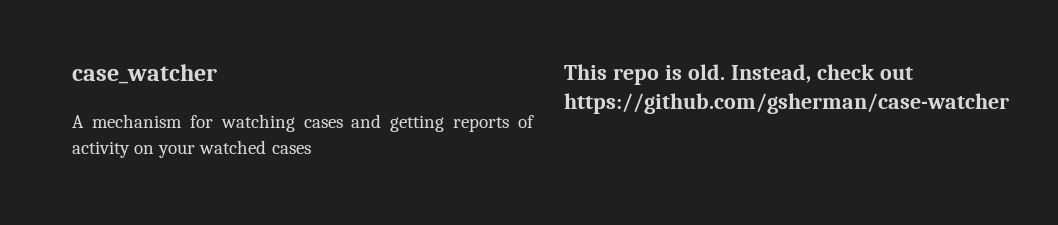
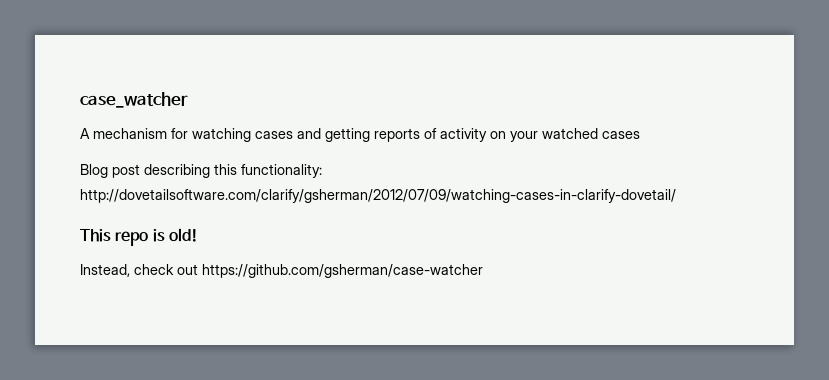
+ Blog post describing this functionality: http://dovetailsoftware.com/clarify/gsherman/2012/07/09/watching-cases-in-clarify-dovetail/
- This repo is old. Instead, check out https://github.com/gsherman/case-watcher
+ This repo is old!
+ Instead, check out https://github.com/gsherman/case-watcher

